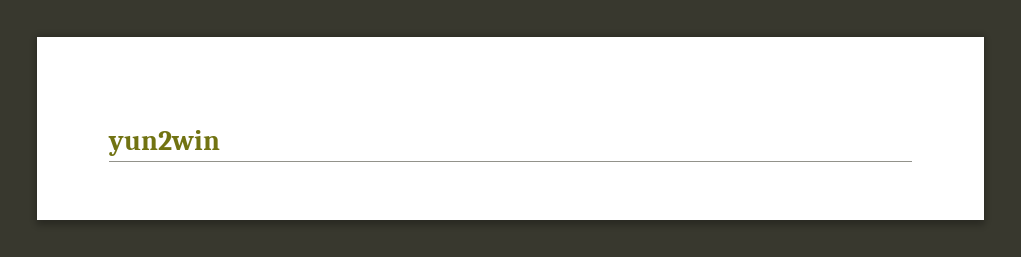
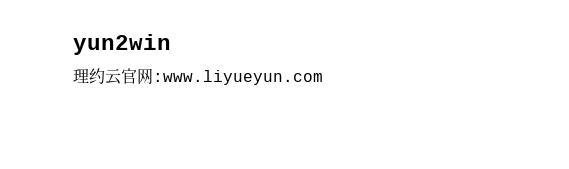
+ 理约云官网:www.liyueyun.com

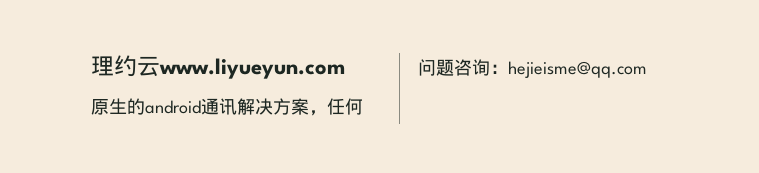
- yun2win
- 理约云官网:www.liyueyun.com
+ 理约云www.liyueyun.com
+ 原生的android通讯解决方案，任何问题咨询：hejieisme@qq.com

